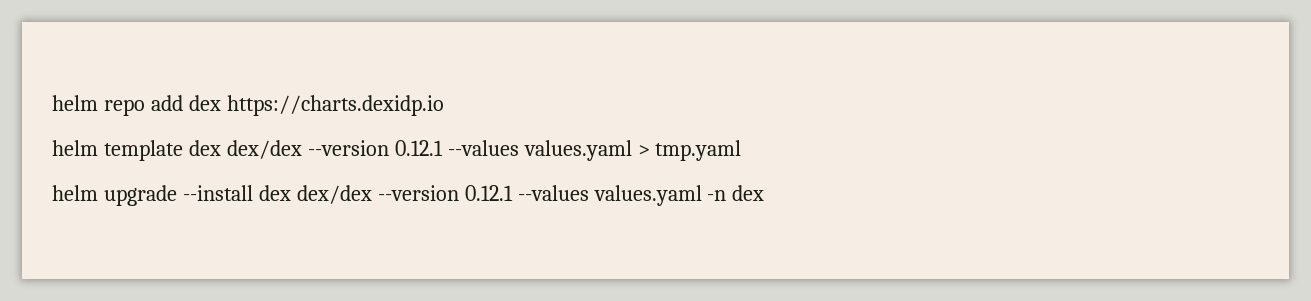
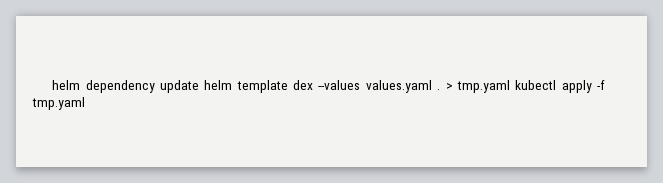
- helm repo add dex https://charts.dexidp.io
- helm template dex dex/dex --version 0.12.1 --values values.yaml > tmp.yaml
- helm upgrade --install dex dex/dex --version 0.12.1 --values values.yaml -n dex
+ helm dependency update helm template dex --values values.yaml . > tmp.yaml kubectl apply -f tmp.yaml

